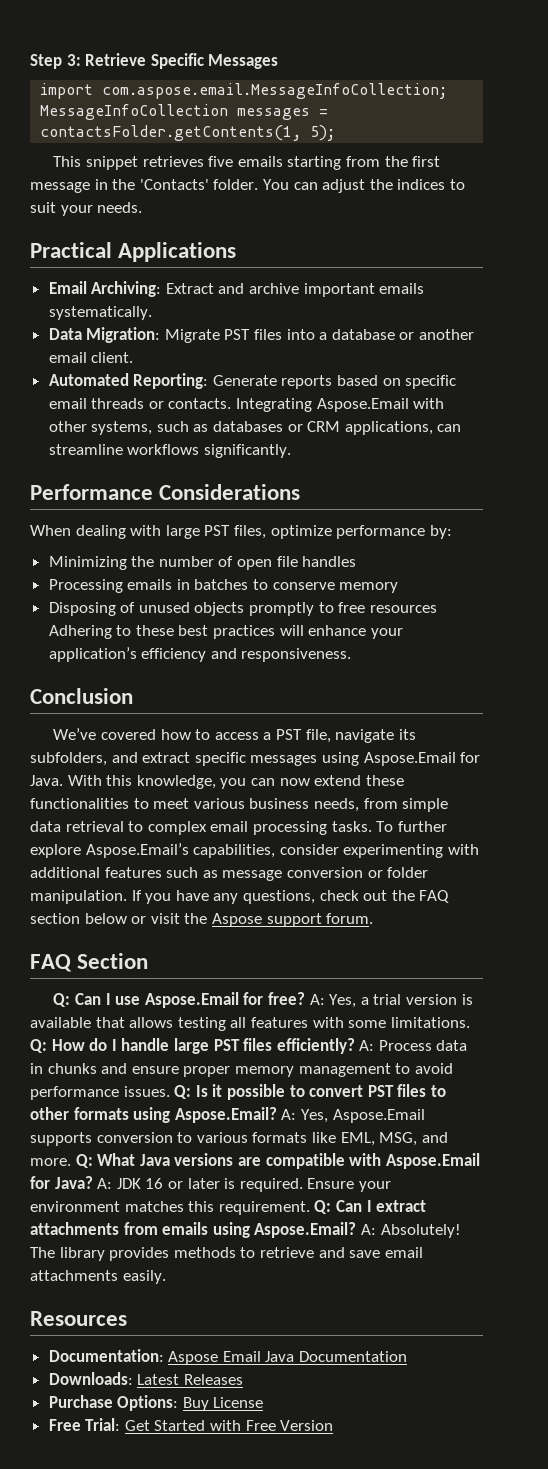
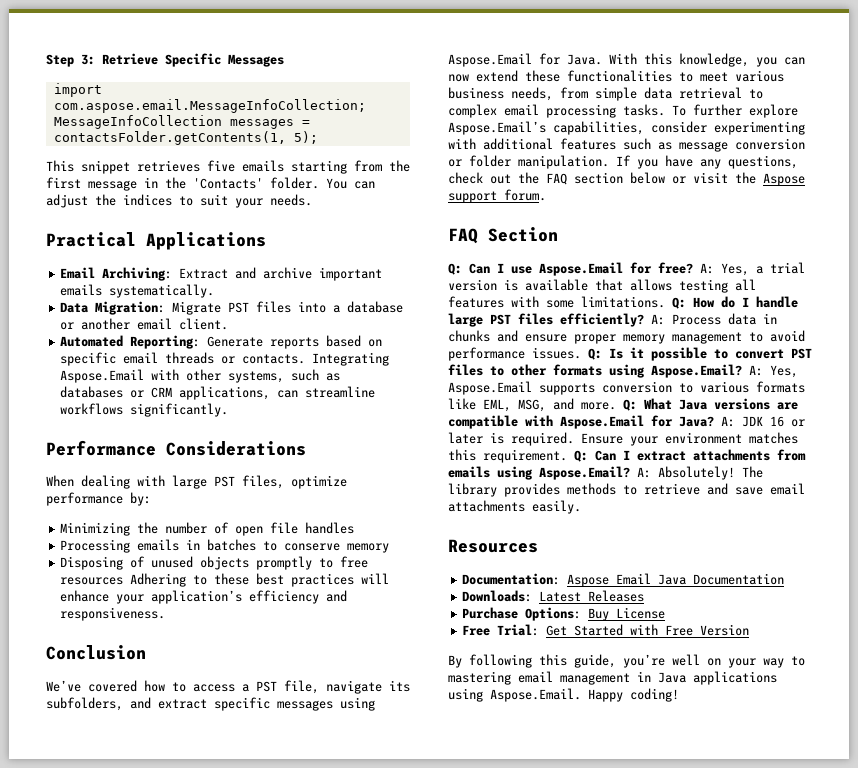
+ By following this guide, you’re well on your way to mastering email management in Java applications using Aspose.Email. Happy coding!

